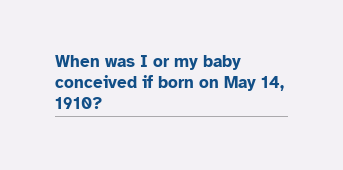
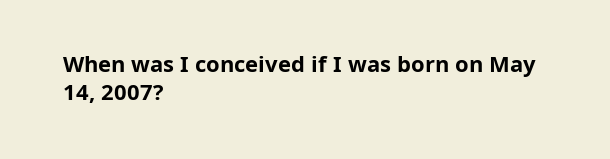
- When was I or my baby conceived if born on May 14, 1910?
+ When was I conceived if I was born on May 14, 2007?

